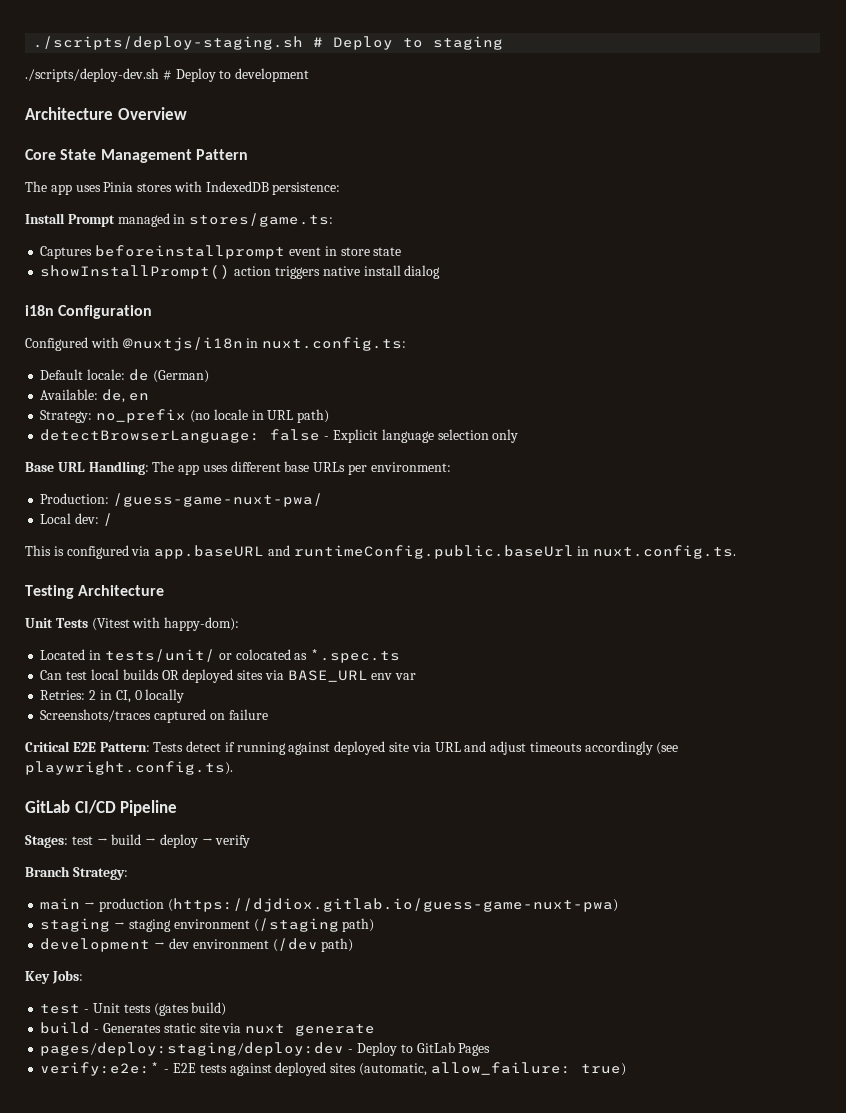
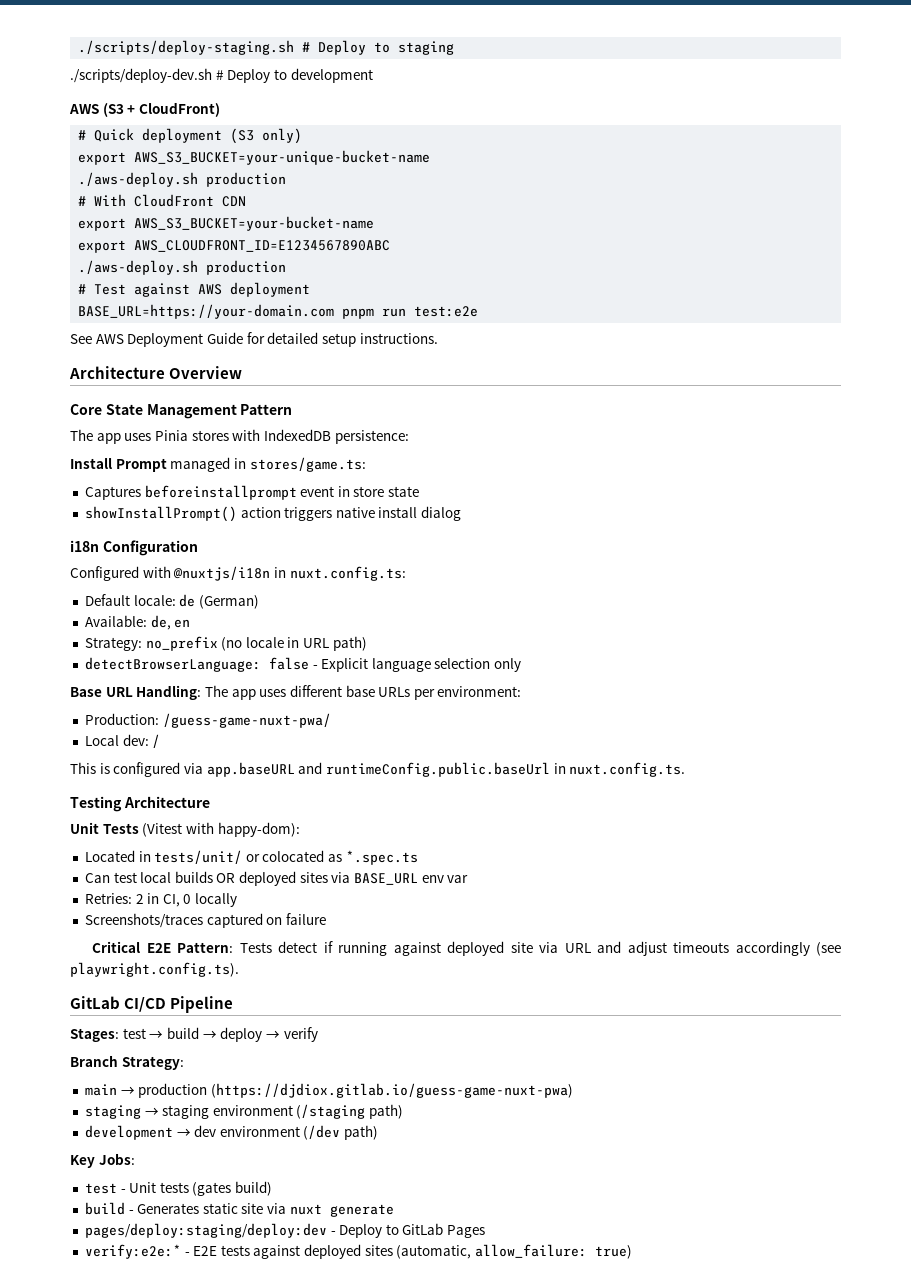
+ AWS (S3 + CloudFront)
+ # Quick deployment (S3 only)
+ export AWS_S3_BUCKET=your-unique-bucket-name
+ ./aws-deploy.sh production
+ # With CloudFront CDN
+ export AWS_S3_BUCKET=your-bucket-name
+ export AWS_CLOUDFRONT_ID=E1234567890ABC
+ ./aws-deploy.sh production
+ # Test against AWS deployment
+ BASE_URL=https://your-domain.com pnpm run test:e2e
+ See AWS Deployment Guide for detailed setup instructions.

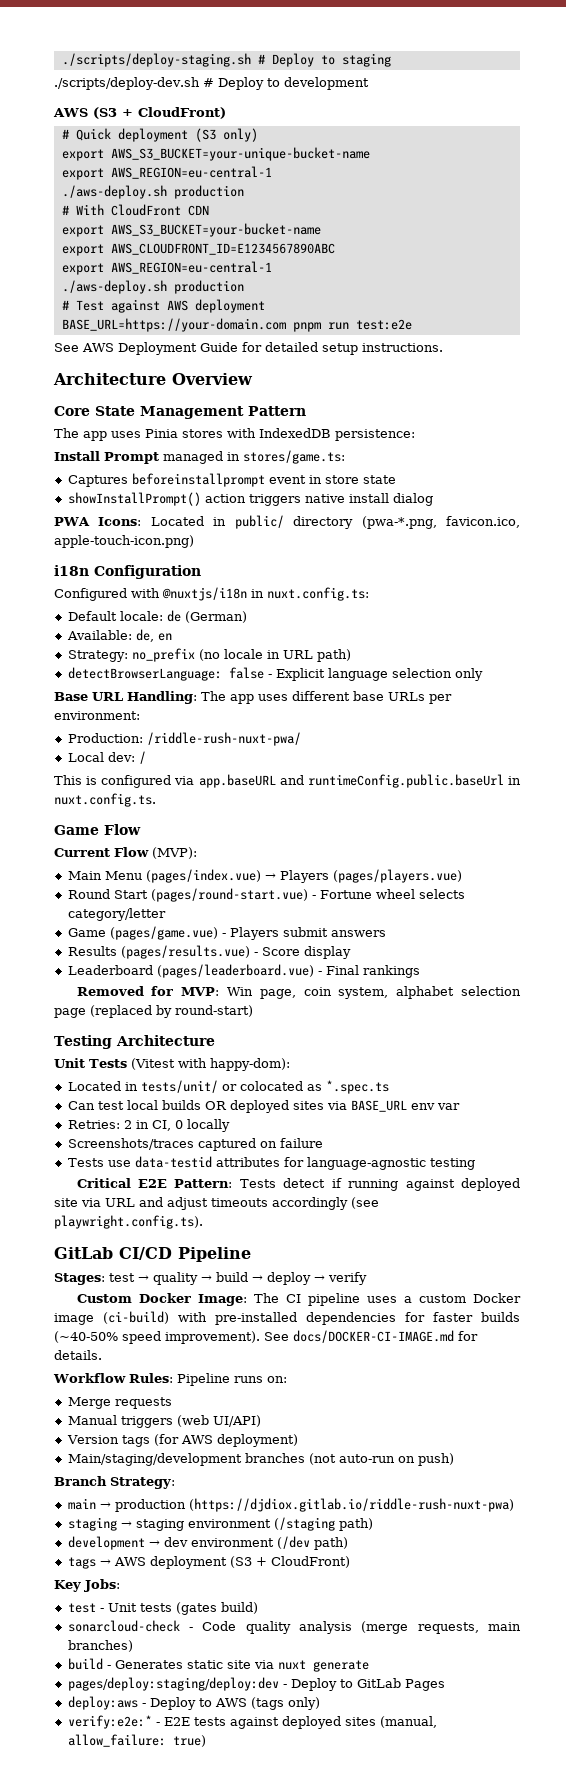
  export AWS_S3_BUCKET=your-unique-bucket-name
+ export AWS_REGION=eu-central-1
  export AWS_CLOUDFRONT_ID=E1234567890ABC
+ export AWS_REGION=eu-central-1
+ PWA Icons: Located in public/ directory (pwa-*.png, favicon.ico, apple-touch-icon.png)
- Production: /guess-game-nuxt-pwa/
+ Production: /riddle-rush-nuxt-pwa/
+ Game Flow
+ Current Flow (MVP):
+ Main Menu (pages/index.vue) → Players (pages/players.vue)
+ Round Start (pages/round-start.vue) - Fortune wheel selects category/letter
+ Game (pages/game.vue) - Players submit answers
+ Results (pages/results.vue) - Score display
+ Leaderboard (pages/leaderboard.vue) - Final rankings
+ Removed for MVP: Win page, coin system, alphabet selection page (replaced by round-start)
+ Tests use data-testid attributes for language-agnostic testing
- Stages: test → build → deploy → verify
+ Stages: test → quality → build → deploy → verify
+ Custom Docker Image: The CI pipeline uses a custom Docker image (ci-build) with pre-installed dependencies for faster builds (~40-50% speed improvement). See docs/DOCKER-CI-IMAGE.md for details.
+ Workflow Rules: Pipeline runs on:
+ Merge requests
+ Manual triggers (web UI/API)
+ Version tags (for AWS deployment)
+ Main/staging/development branches (not auto-run on push)
- main → production (https://djdiox.gitlab.io/guess-game-nuxt-pwa)
+ main → production (https://djdiox.gitlab.io/riddle-rush-nuxt-pwa)
+ tags → AWS deployment (S3 + CloudFront)
+ sonarcloud-check - Code quality analysis (merge requests, main branches)
+ deploy:aws - Deploy to AWS (tags only)
- verify:e2e:* - E2E tests against deployed sites (automatic, allow_failure: true)
+ verify:e2e:* - E2E tests against deployed sites (manual, allow_failure: true)

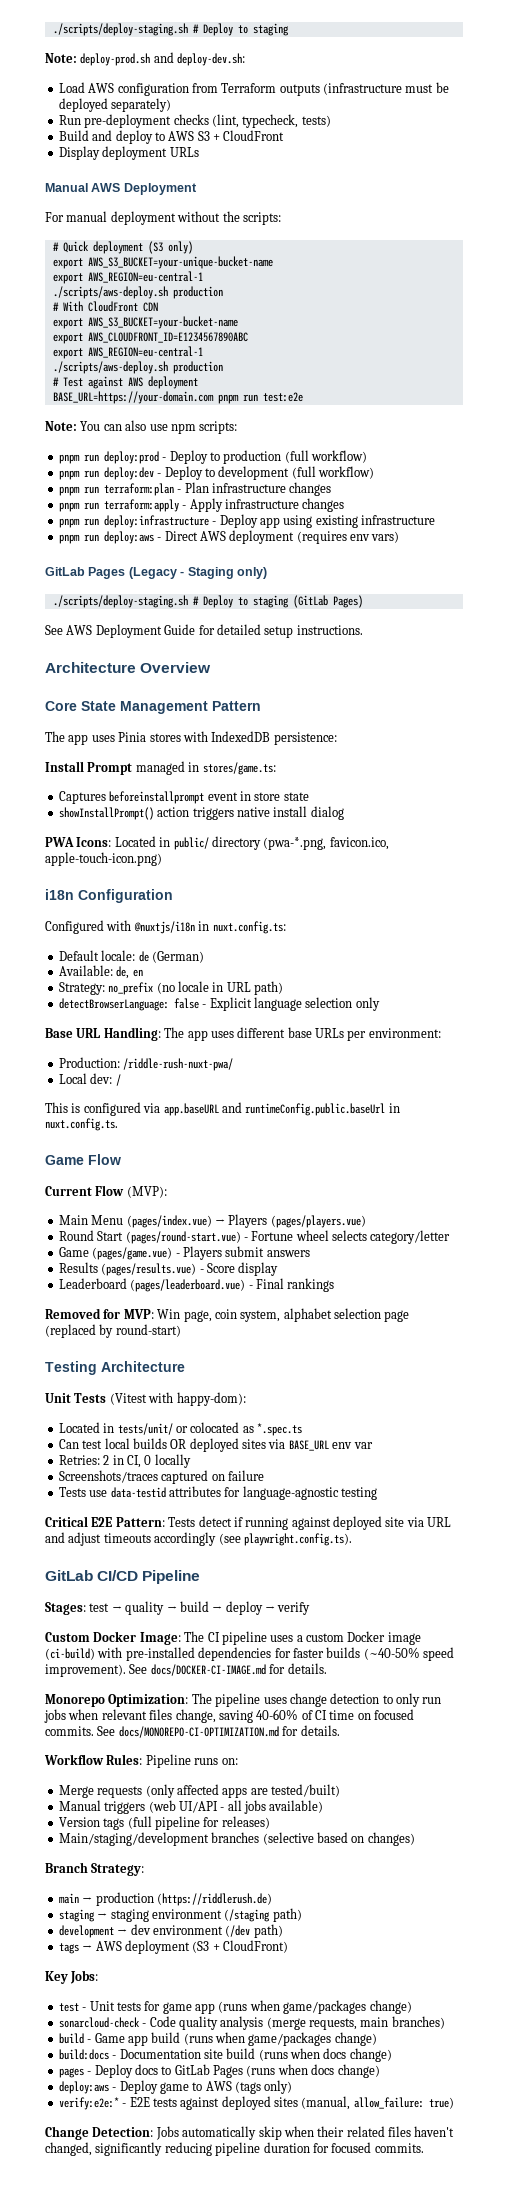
- ./scripts/deploy-dev.sh # Deploy to development
- AWS (S3 + CloudFront)
+ Note: deploy-prod.sh and deploy-dev.sh:
+ Load AWS configuration from Terraform outputs (infrastructure must be deployed separately)
+ Run pre-deployment checks (lint, typecheck, tests)
+ Build and deploy to AWS S3 + CloudFront
+ Display deployment URLs
+ Manual AWS Deployment
+ For manual deployment without the scripts:
  export AWS_S3_BUCKET=your-unique-bucket-name
  export AWS_REGION=eu-central-1
- ./aws-deploy.sh production
+ ./scripts/aws-deploy.sh production
  export AWS_CLOUDFRONT_ID=E1234567890ABC
  export AWS_REGION=eu-central-1
- ./aws-deploy.sh production
+ ./scripts/aws-deploy.sh production
+ Note: You can also use npm scripts:
+ pnpm run deploy:prod - Deploy to production (full workflow)
+ pnpm run deploy:dev - Deploy to development (full workflow)
+ pnpm run terraform:plan - Plan infrastructure changes
+ pnpm run terraform:apply - Apply infrastructure changes
+ pnpm run deploy:infrastructure - Deploy app using existing infrastructure
+ pnpm run deploy:aws - Direct AWS deployment (requires env vars)
+ GitLab Pages (Legacy - Staging only)
+ ./scripts/deploy-staging.sh # Deploy to staging (GitLab Pages)
+ Monorepo Optimization: The pipeline uses change detection to only run jobs when relevant files change, saving 40-60% of CI time on focused commits. See docs/MONOREPO-CI-OPTIMIZATION.md for details.
- Merge requests
- Manual triggers (web UI/API)
- Version tags (for AWS deployment)
- Main/staging/development branches (not auto-run on push)
+ Merge requests (only affected apps are tested/built)
+ Manual triggers (web UI/API - all jobs available)
+ Version tags (full pipeline for releases)
+ Main/staging/development branches (selective based on changes)
- main → production (https://djdiox.gitlab.io/riddle-rush-nuxt-pwa)
+ main → production (https://riddlerush.de)
- test - Unit tests (gates build)
+ test - Unit tests for game app (runs when game/packages change)
- build - Generates static site via nuxt generate
- pages/deploy:staging/deploy:dev - Deploy to GitLab Pages
+ build - Game app build (runs when game/packages change)
+ build:docs - Documentation site build (runs when docs change)
+ pages - Deploy docs to GitLab Pages (runs when docs change)
- deploy:aws - Deploy to AWS (tags only)
+ deploy:aws - Deploy game to AWS (tags only)
+ Change Detection: Jobs automatically skip when their related files haven't changed, significantly reducing pipeline duration for focused commits.

